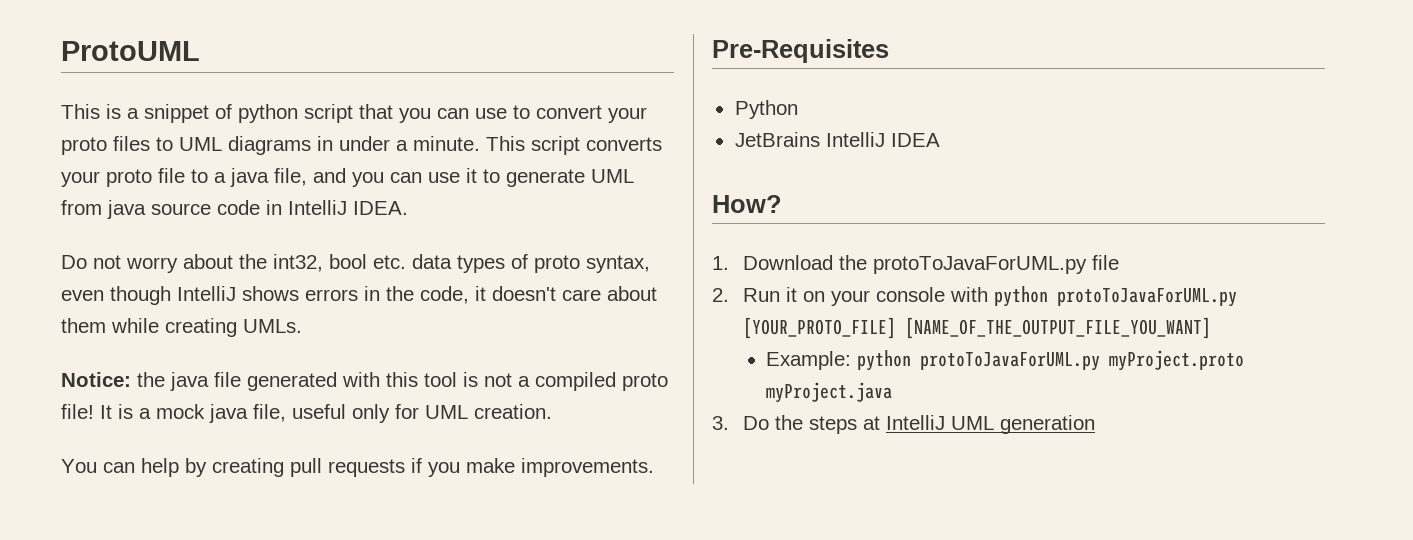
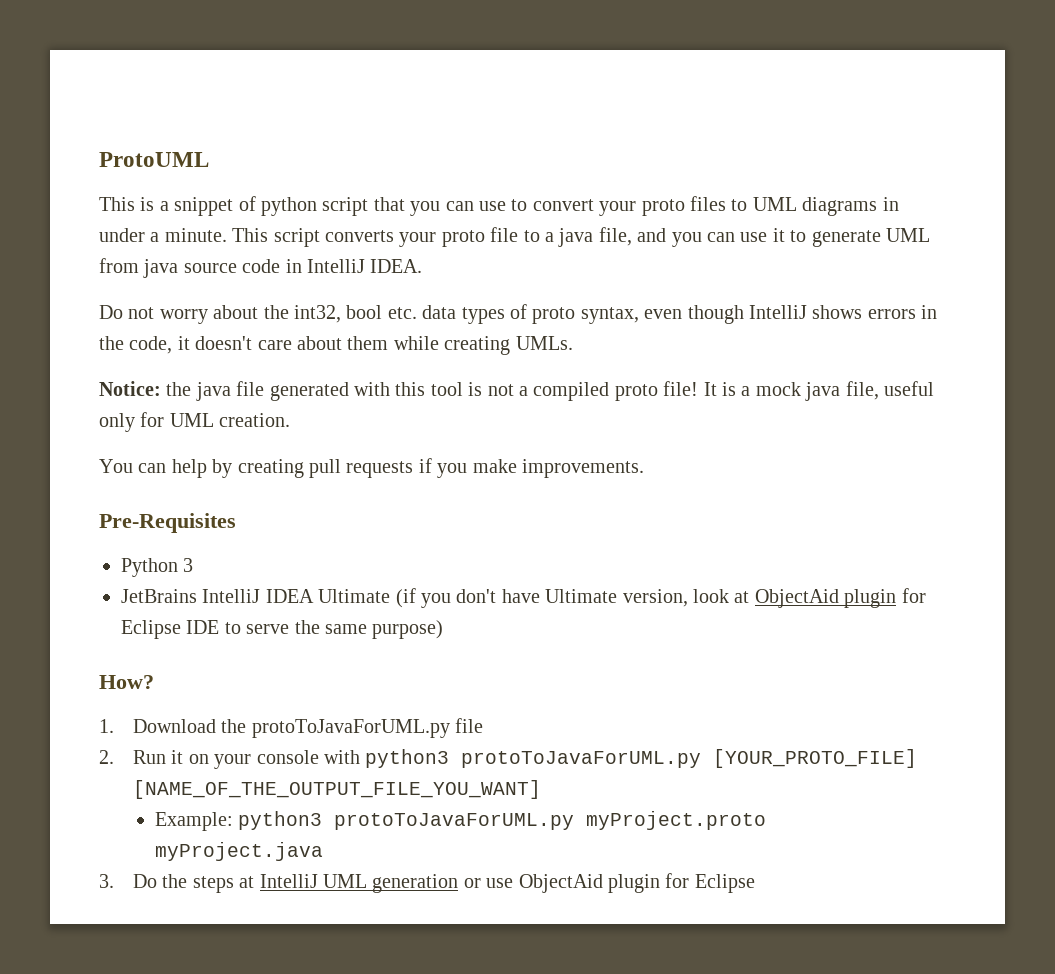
- Python
+ Python 3
- JetBrains IntelliJ IDEA
+ JetBrains IntelliJ IDEA Ultimate (if you don't have Ultimate version, look at ObjectAid plugin for Eclipse IDE to serve the same purpose)
- 2. Run it on your console with python protoToJavaForUML.py [YOUR_PROTO_FILE] [NAME_OF_THE_OUTPUT_FILE_YOU_WANT]
+ 2. Run it on your console with python3 protoToJavaForUML.py [YOUR_PROTO_FILE] [NAME_OF_THE_OUTPUT_FILE_YOU_WANT]
- Example: python protoToJavaForUML.py myProject.proto myProject.java
+ Example: python3 protoToJavaForUML.py myProject.proto myProject.java
- 3. Do the steps at IntelliJ UML generation
+ 3. Do the steps at IntelliJ UML generation or use ObjectAid plugin for Eclipse

